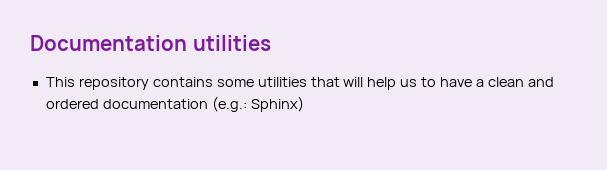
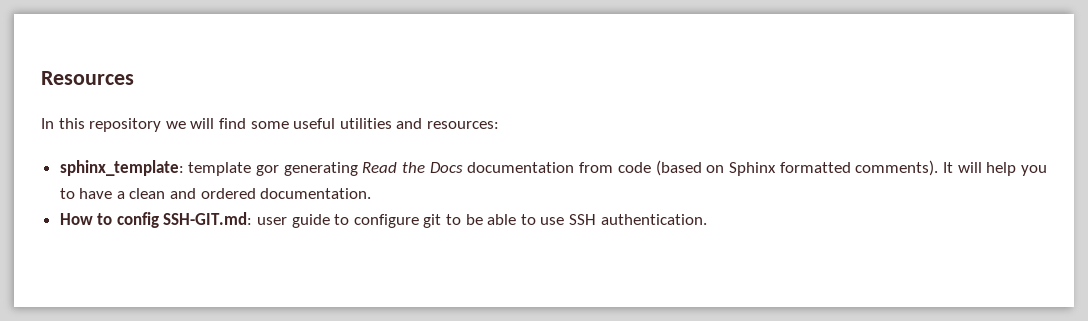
- Documentation utilities
- This repository contains some utilities that will help us to have a clean and ordered documentation (e.g.: Sphinx)
+ Resources
+ In this repository we will find some useful utilities and resources:
+ sphinx_template: template gor generating Read the Docs documentation from code (based on Sphinx formatted comments). It will help you to have a clean and ordered documentation.
+ How to config SSH-GIT.md: user guide to configure git to be able to use SSH authentication.

